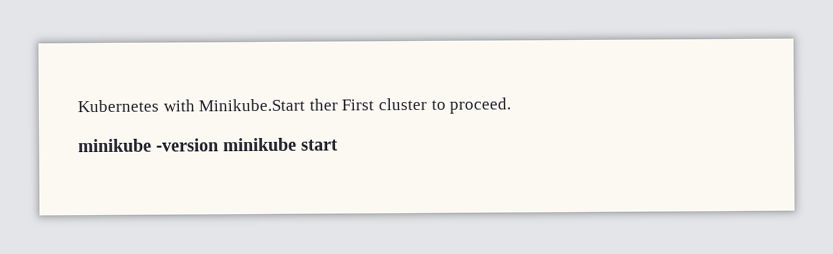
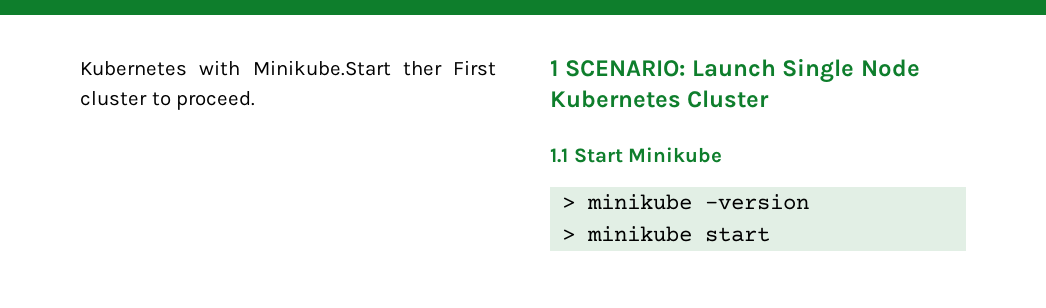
- minikube -version minikube start
+ 1 SCENARIO: Launch Single Node Kubernetes Cluster
+ 1.1 Start Minikube
+ > minikube -version
+ > minikube start

